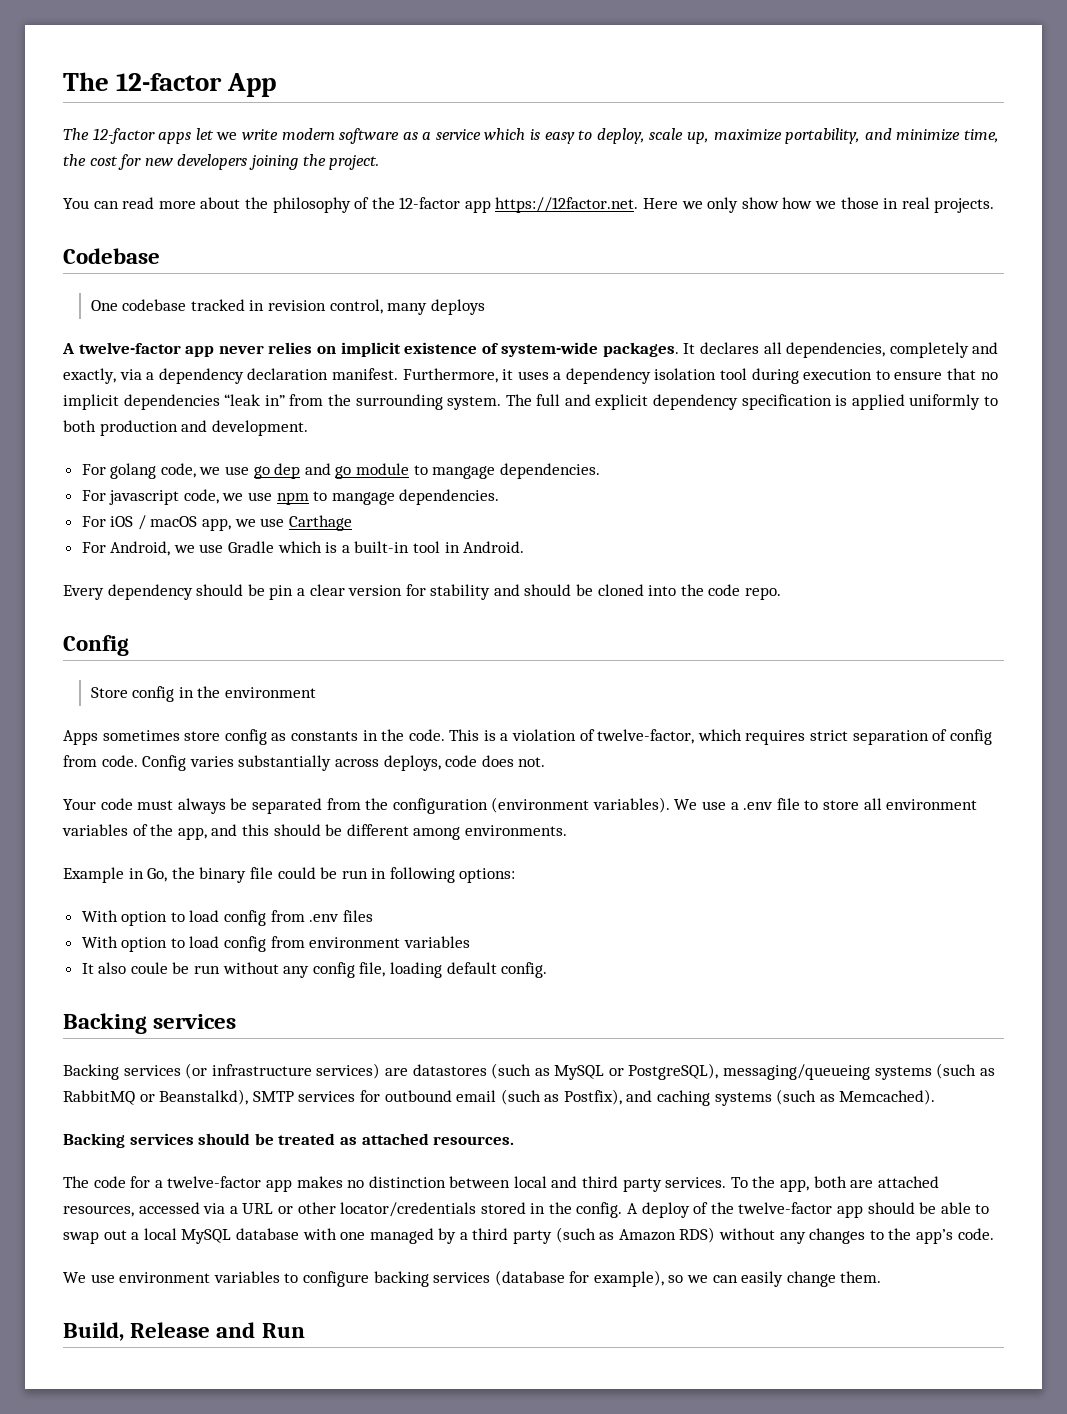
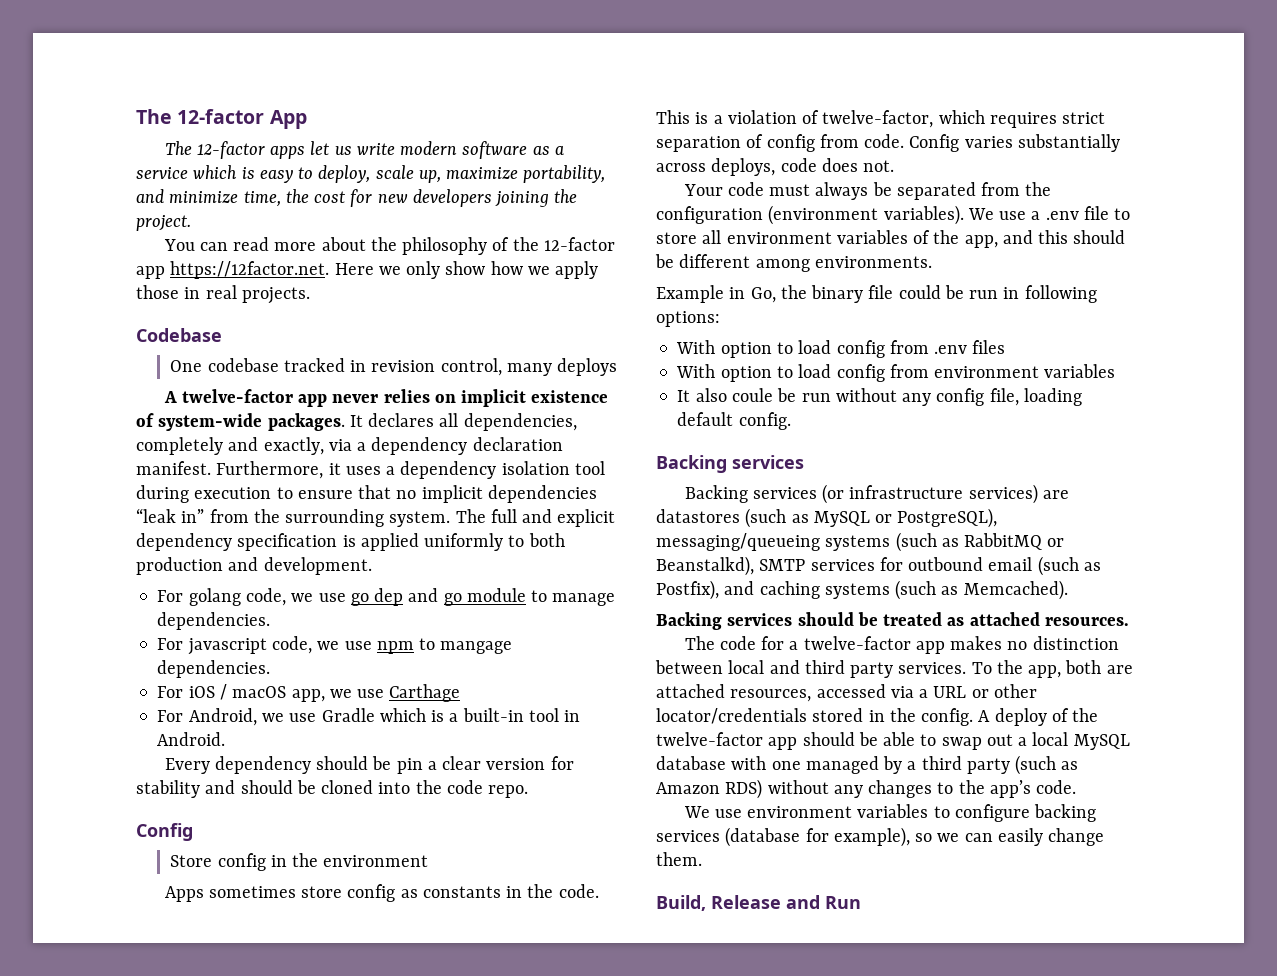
- The 12-factor apps let we write modern software as a service which is easy to deploy, scale up, maximize portability, and minimize time, the cost for new developers joining the project.
+ The 12-factor apps let us write modern software as a service which is easy to deploy, scale up, maximize portability, and minimize time, the cost for new developers joining the project.
- You can read more about the philosophy of the 12-factor app https://12factor.net. Here we only show how we those in real projects.
+ You can read more about the philosophy of the 12-factor app https://12factor.net. Here we only show how we apply those in real projects.
- For golang code, we use go dep and go module to mangage dependencies.
+ For golang code, we use go dep and go module to manage dependencies.

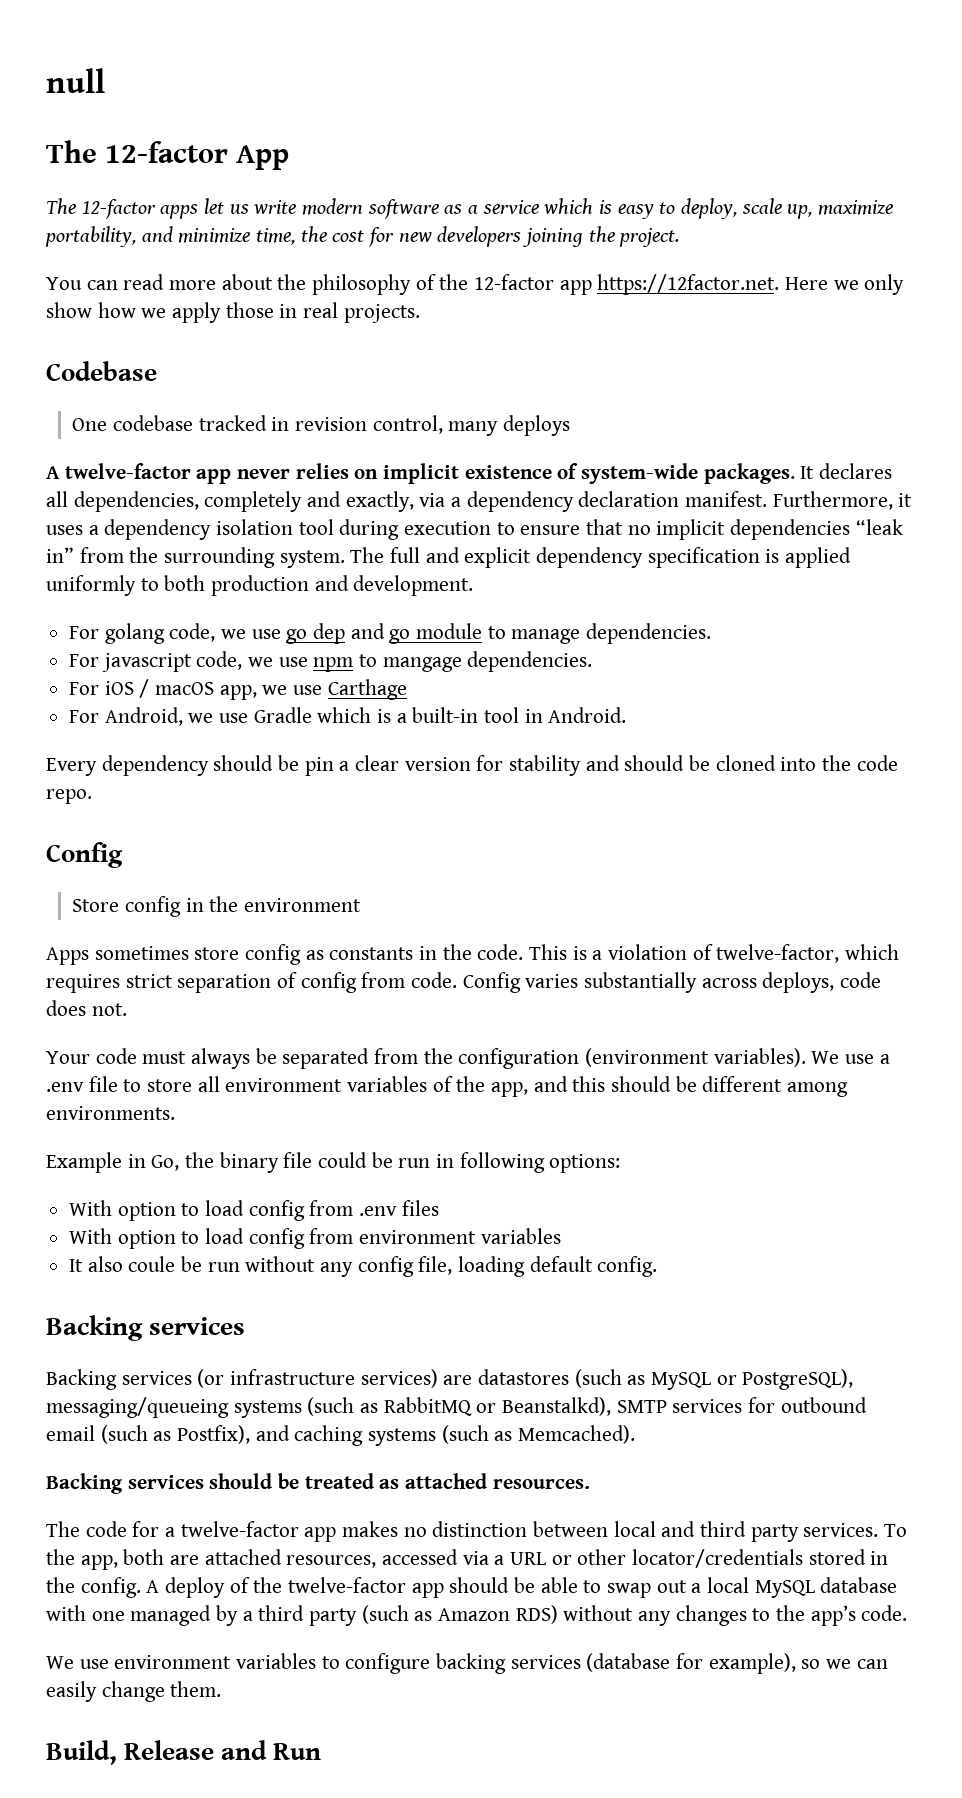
+ null

